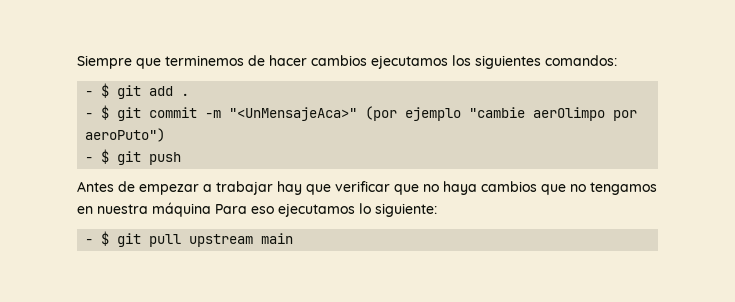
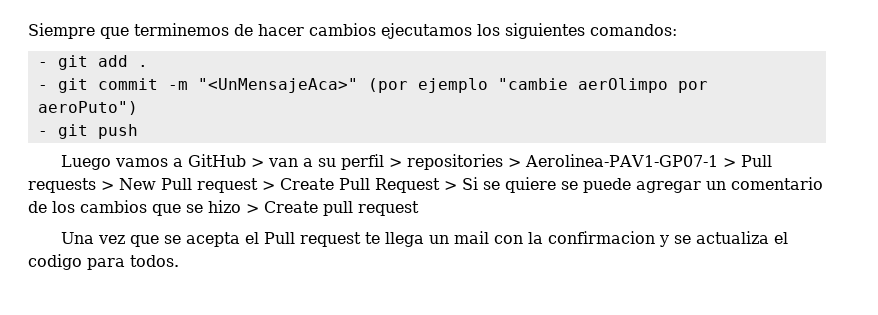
- - $ git add .
+ - git add .
- - $ git commit -m "<UnMensajeAca>" (por ejemplo "cambie aerOlimpo por aeroPuto")
+ - git commit -m "<UnMensajeAca>" (por ejemplo "cambie aerOlimpo por aeroPuto")
- - $ git push
+ - git push
- Antes de empezar a trabajar hay que verificar que no haya cambios que no tengamos en nuestra máquina Para eso ejecutamos lo siguiente:
- - $ git pull upstream main
+ Luego vamos a GitHub > van a su perfil > repositories > Aerolinea-PAV1-GP07-1 > Pull requests > New Pull request > Create Pull Request > Si se quiere se puede agregar un comentario de los cambios que se hizo > Create pull request
+ Una vez que se acepta el Pull request te llega un mail con la confirmacion y se actualiza el codigo para todos.

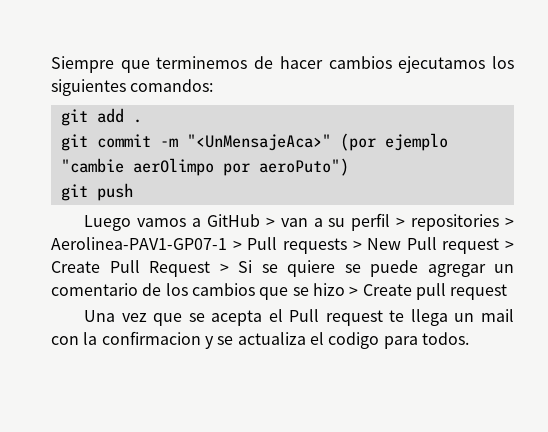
- - git add .
+ git add .
- - git commit -m "<UnMensajeAca>" (por ejemplo "cambie aerOlimpo por aeroPuto")
+ git commit -m "<UnMensajeAca>" (por ejemplo "cambie aerOlimpo por aeroPuto")
- - git push
+ git push

